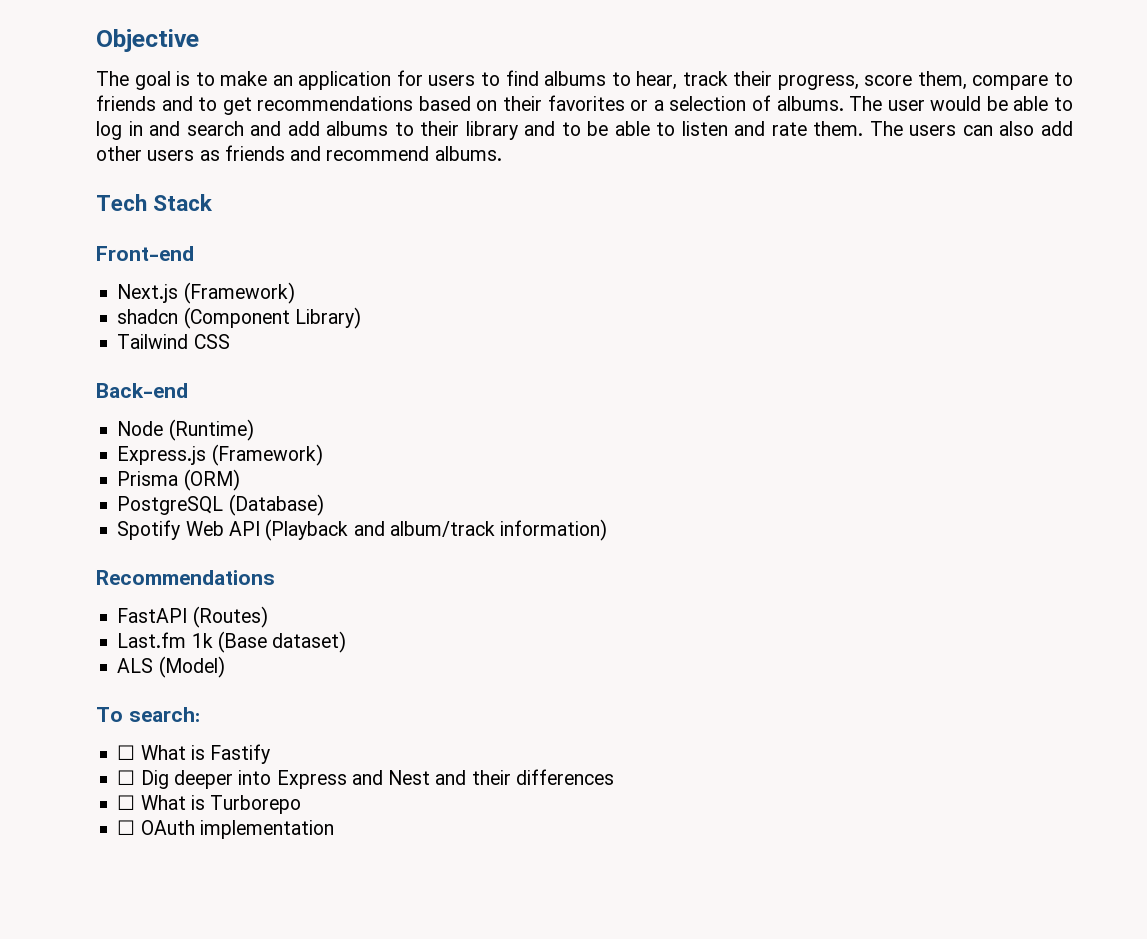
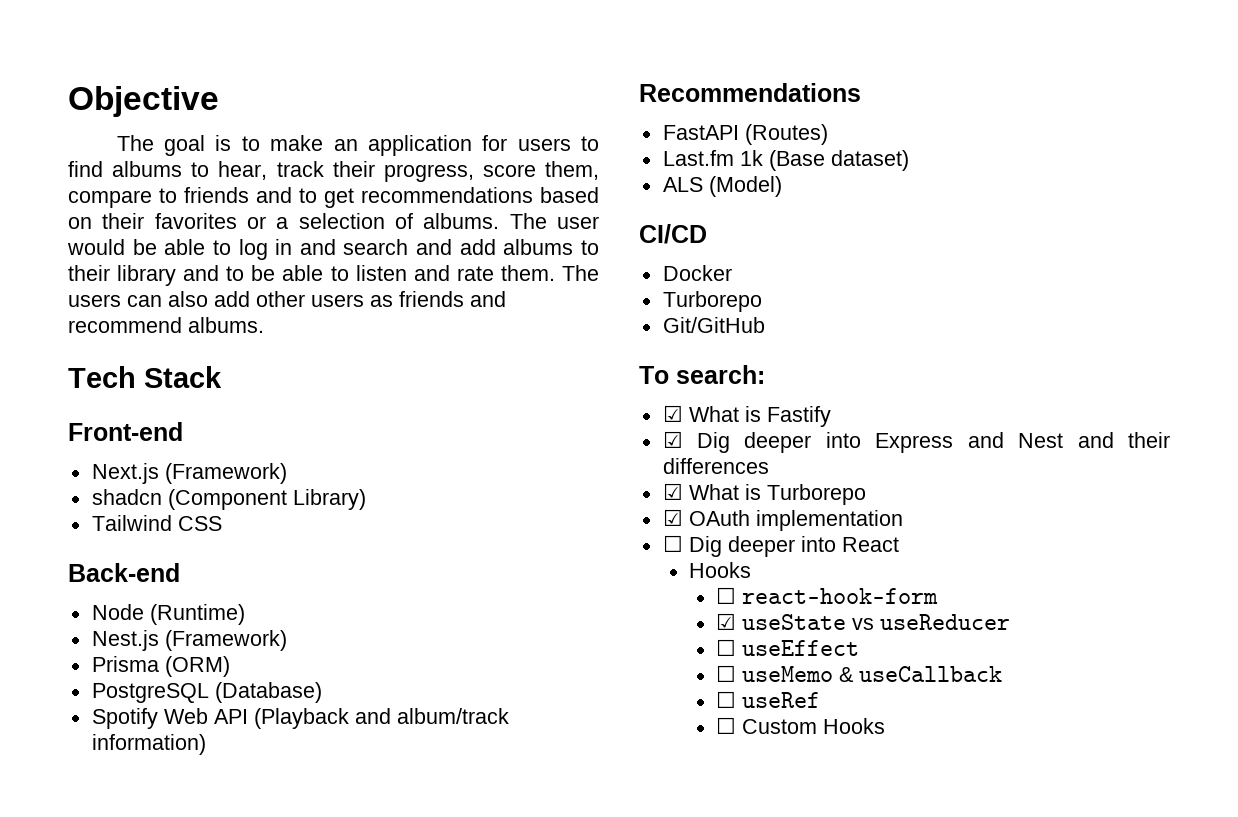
- Express.js (Framework)
+ Nest.js (Framework)
+ CI/CD
+ Docker
+ Turborepo
+ Git/GitHub
- ☐ What is Fastify
+ ☑ What is Fastify
- ☐ Dig deeper into Express and Nest and their differences
+ ☑ Dig deeper into Express and Nest and their differences
- ☐ What is Turborepo
+ ☑ What is Turborepo
- ☐ OAuth implementation
+ ☑ OAuth implementation
+ ☐ Dig deeper into React
+ Hooks
+ ☐ react-hook-form
+ ☑ useState vs useReducer
+ ☐ useEffect
+ ☐ useMemo & useCallback
+ ☐ useRef
+ ☐ Custom Hooks

